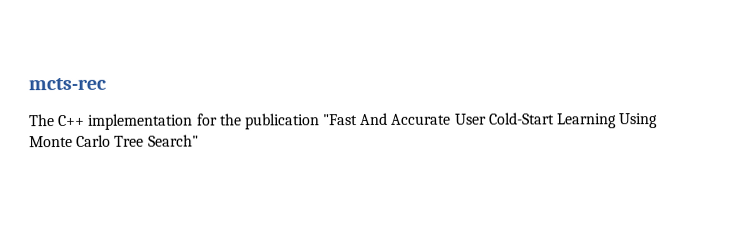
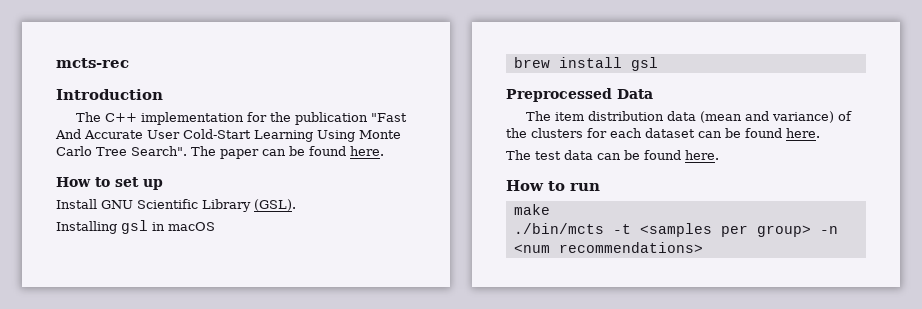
+ Introduction
- The C++ implementation for the publication "Fast And Accurate User Cold-Start Learning Using Monte Carlo Tree Search"
+ The C++ implementation for the publication "Fast And Accurate User Cold-Start Learning Using Monte Carlo Tree Search". The paper can be found here.
+ How to set up
+ Install GNU Scientific Library (GSL).
+ Installing gsl in macOS
+ brew install gsl
+ Preprocessed Data
+ The item distribution data (mean and variance) of the clusters for each dataset can be found here.
+ The test data can be found here.
+ How to run
+ make
+ ./bin/mcts -t <samples per group> -n <num recommendations>

